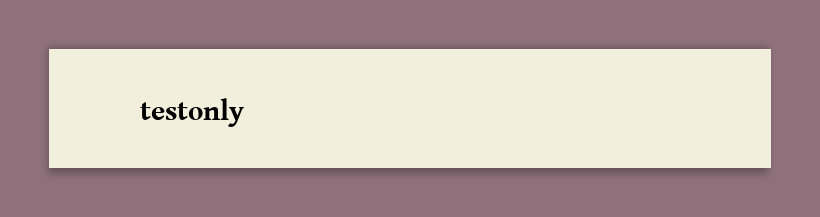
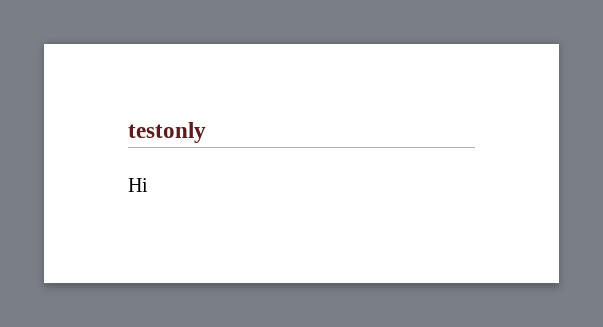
+ Hi

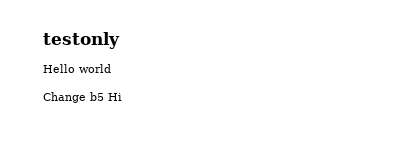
- Hi
+ Hello world
+ Change b5 Hi

